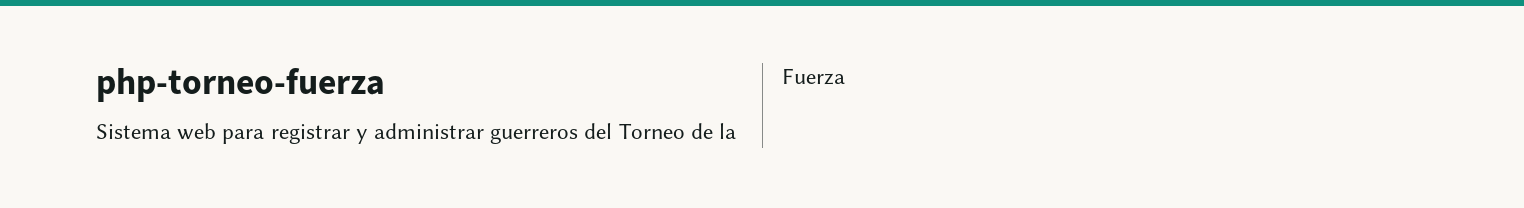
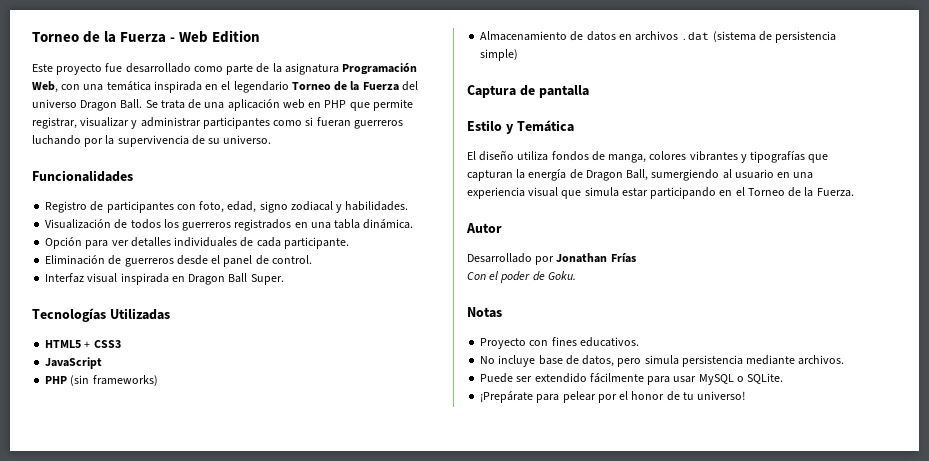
- php-torneo-fuerza
- Sistema web para registrar y administrar guerreros del Torneo de la Fuerza
+ Torneo de la Fuerza - Web Edition
+ Este proyecto fue desarrollado como parte de la asignatura Programación Web, con una temática inspirada en el legendario Torneo de la Fuerza del universo Dragon Ball. Se trata de una aplicación web en PHP que permite registrar, visualizar y administrar participantes como si fueran guerreros luchando por la supervivencia de su universo.
+ Funcionalidades
+ Registro de participantes con foto, edad, signo zodiacal y habilidades.
+ Visualización de todos los guerreros registrados en una tabla dinámica.
+ Opción para ver detalles individuales de cada participante.
+ Eliminación de guerreros desde el panel de control.
+ Interfaz visual inspirada en Dragon Ball Super.
+ Tecnologías Utilizadas
+ HTML5 + CSS3
+ JavaScript
+ PHP (sin frameworks)
+ Almacenamiento de datos en archivos .dat (sistema de persistencia simple)
+ Captura de pantalla
+ Estilo y Temática
+ El diseño utiliza fondos de manga, colores vibrantes y tipografías que capturan la energía de Dragon Ball, sumergiendo al usuario en una experiencia visual que simula estar participando en el Torneo de la Fuerza.
+ Autor
+ Desarrollado por Jonathan Frías
+ Con el poder de Goku.
+ Notas
+ Proyecto con fines educativos.
+ No incluye base de datos, pero simula persistencia mediante archivos.
+ Puede ser extendido fácilmente para usar MySQL o SQLite.
+ ¡Prepárate para pelear por el honor de tu universo!

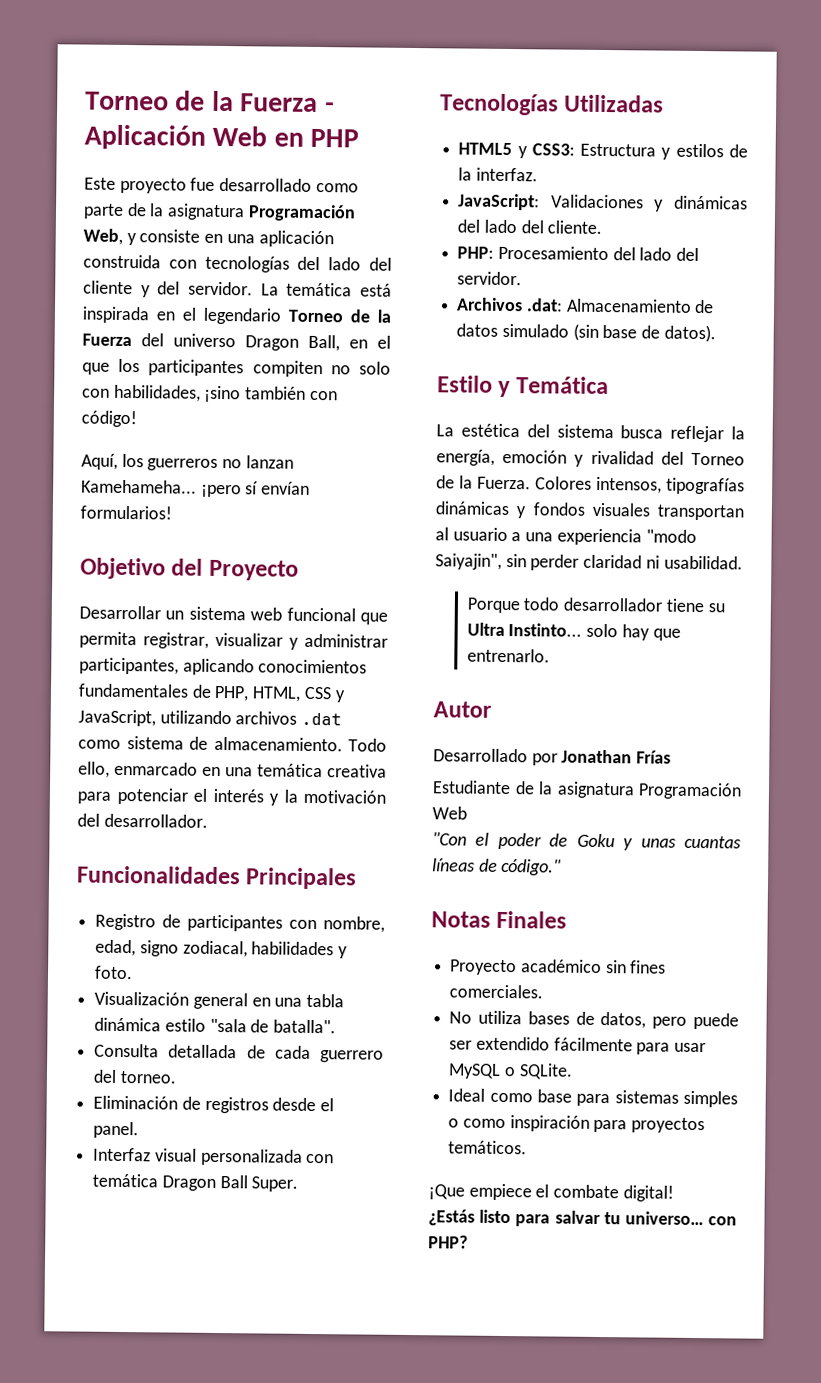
- Torneo de la Fuerza - Web Edition
+ Torneo de la Fuerza - Aplicación Web en PHP
- Este proyecto fue desarrollado como parte de la asignatura Programación Web, con una temática inspirada en el legendario Torneo de la Fuerza del universo Dragon Ball. Se trata de una aplicación web en PHP que permite registrar, visualizar y administrar participantes como si fueran guerreros luchando por la supervivencia de su universo.
+ Este proyecto fue desarrollado como parte de la asignatura Programación Web, y consiste en una aplicación construida con tecnologías del lado del cliente y del servidor. La temática está inspirada en el legendario Torneo de la Fuerza del universo Dragon Ball, en el que los participantes compiten no solo con habilidades, ¡sino también con código!
+ Aquí, los guerreros no lanzan Kamehameha... ¡pero sí envían formularios!
+ Objetivo del Proyecto
+ Desarrollar un sistema web funcional que permita registrar, visualizar y administrar participantes, aplicando conocimientos fundamentales de PHP, HTML, CSS y JavaScript, utilizando archivos .dat como sistema de almacenamiento. Todo ello, enmarcado en una temática creativa para potenciar el interés y la motivación del desarrollador.
- Funcionalidades
+ Funcionalidades Principales
- Registro de participantes con foto, edad, signo zodiacal y habilidades.
- Visualización de todos los guerreros registrados en una tabla dinámica.
- Opción para ver detalles individuales de cada participante.
+ Registro de participantes con nombre, edad, signo zodiacal, habilidades y foto.
+ Visualización general en una tabla dinámica estilo "sala de batalla".
+ Consulta detallada de cada guerrero del torneo.
- Eliminación de guerreros desde el panel de control.
+ Eliminación de registros desde el panel.
- Interfaz visual inspirada en Dragon Ball Super.
+ Interfaz visual personalizada con temática Dragon Ball Super.
- HTML5 + CSS3
- JavaScript
- PHP (sin frameworks)
- Almacenamiento de datos en archivos .dat (sistema de persistencia simple)
- Captura de pantalla
+ HTML5 y CSS3: Estructura y estilos de la interfaz.
+ JavaScript: Validaciones y dinámicas del lado del cliente.
+ PHP: Procesamiento del lado del servidor.
+ Archivos .dat: Almacenamiento de datos simulado (sin base de datos).
  Estilo y Temática
- El diseño utiliza fondos de manga, colores vibrantes y tipografías que capturan la energía de Dragon Ball, sumergiendo al usuario en una experiencia visual que simula estar participando en el Torneo de la Fuerza.
+ La estética del sistema busca reflejar la energía, emoción y rivalidad del Torneo de la Fuerza. Colores intensos, tipografías dinámicas y fondos visuales transportan al usuario a una experiencia "modo Saiyajin", sin perder claridad ni usabilidad.
+ Porque todo desarrollador tiene su Ultra Instinto... solo hay que entrenarlo.
- Con el poder de Goku.
+ Estudiante de la asignatura Programación Web
+ "Con el poder de Goku y unas cuantas líneas de código."
- Notas
- Proyecto con fines educativos.
+ Notas Finales
+ Proyecto académico sin fines comerciales.
- No incluye base de datos, pero simula persistencia mediante archivos.
- Puede ser extendido fácilmente para usar MySQL o SQLite.
+ No utiliza bases de datos, pero puede ser extendido fácilmente para usar MySQL o SQLite.
- ¡Prepárate para pelear por el honor de tu universo!
+ Ideal como base para sistemas simples o como inspiración para proyectos temáticos.
+ ¡Que empiece el combate digital!
+ ¿Estás listo para salvar tu universo… con PHP?

